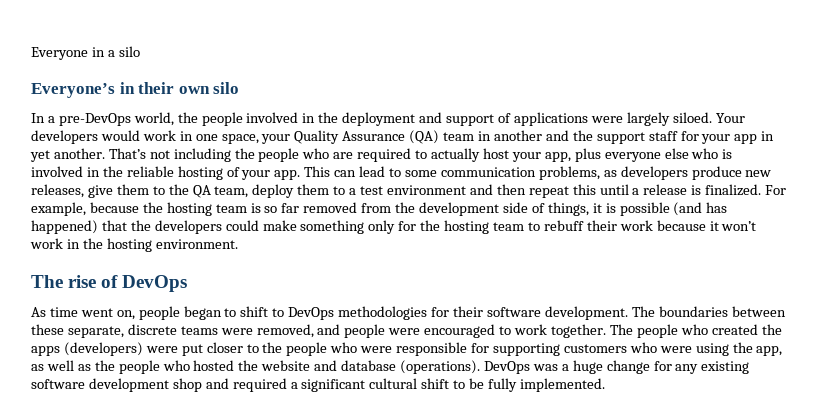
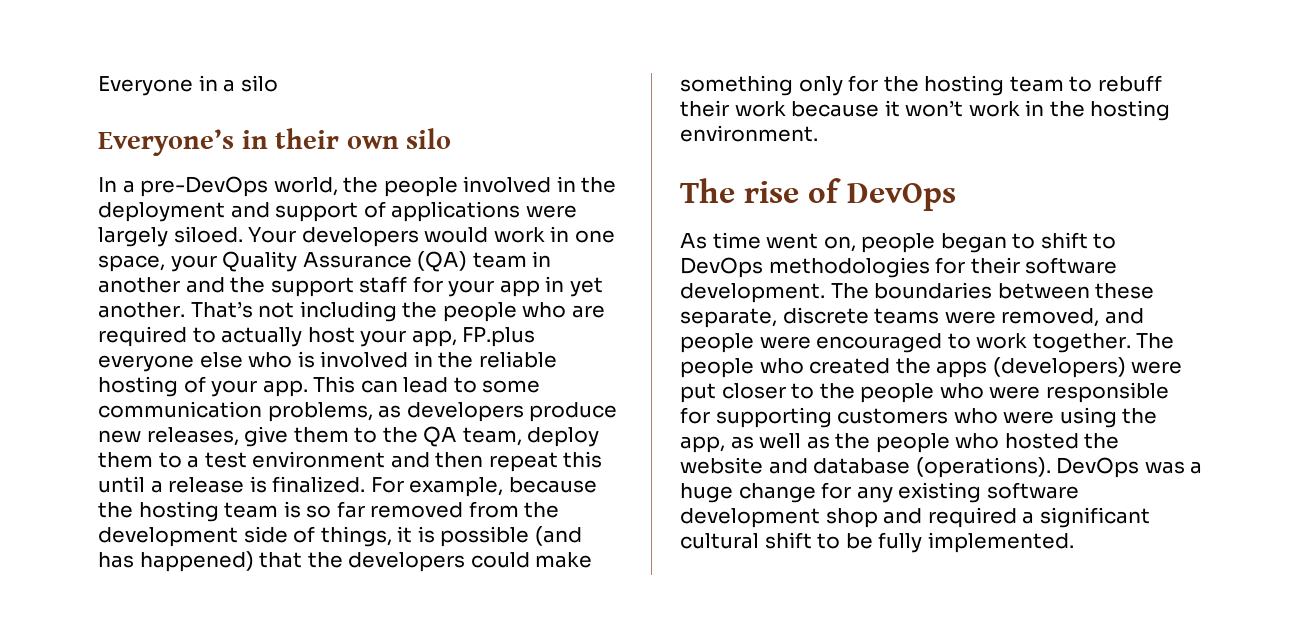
- That’s not including the people who are required to actually host your app, plus everyone else who is involved in the reliable hosting of your app.
+ That’s not including the people who are required to actually host your app, FP.plus everyone else who is involved in the reliable hosting of your app.

